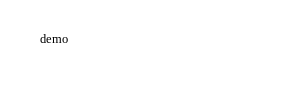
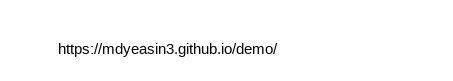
- demo
+ https://mdyeasin3.github.io/demo/

